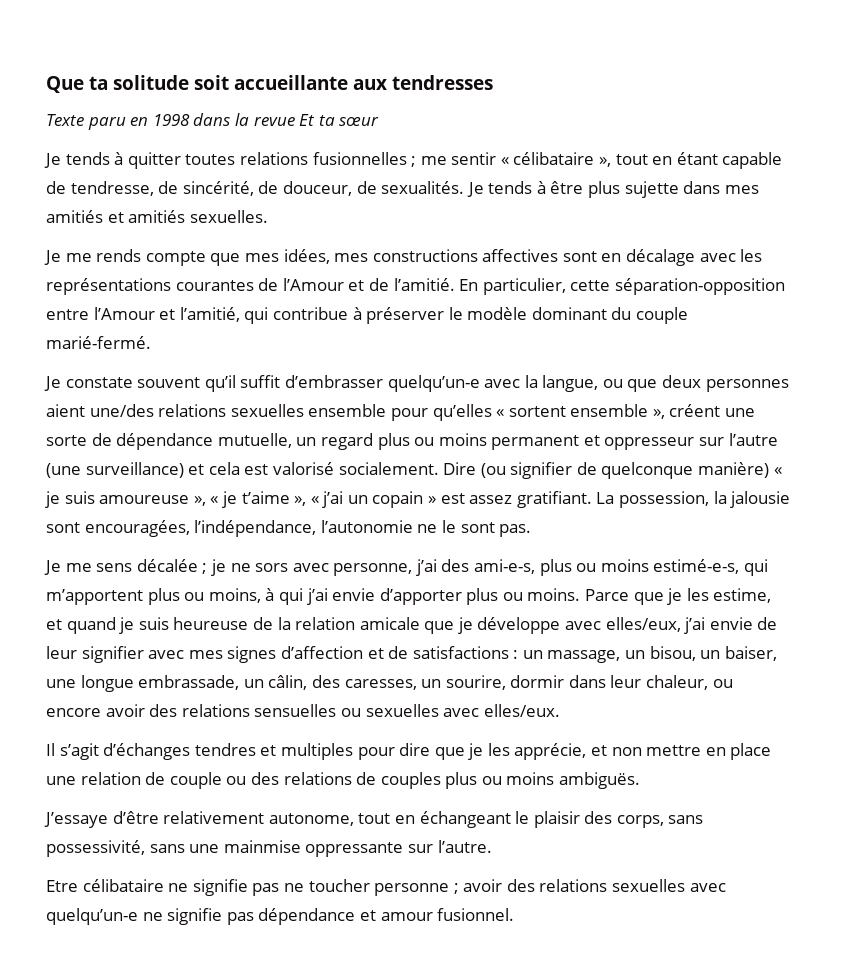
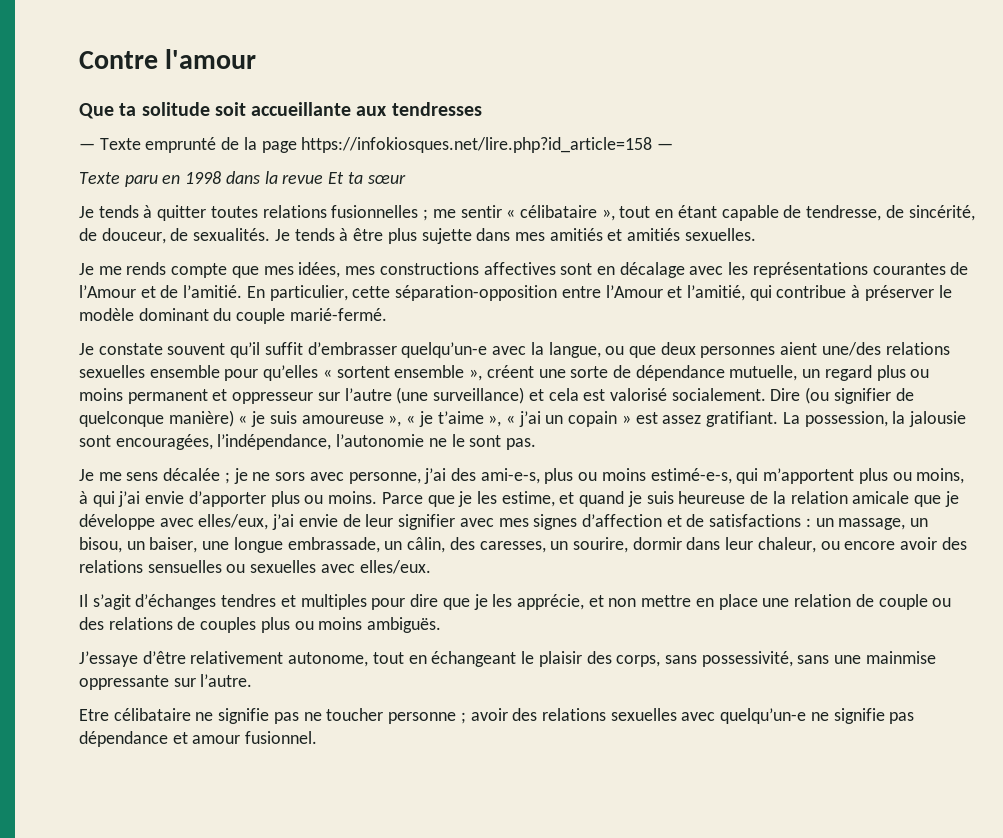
+ Contre l'amour
+ — Texte emprunté de la page https://infokiosques.net/lire.php?id_article=158 —

